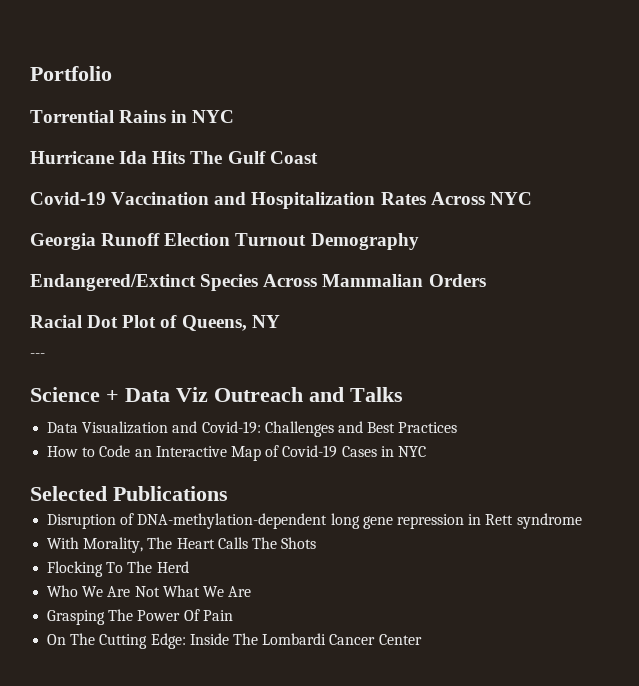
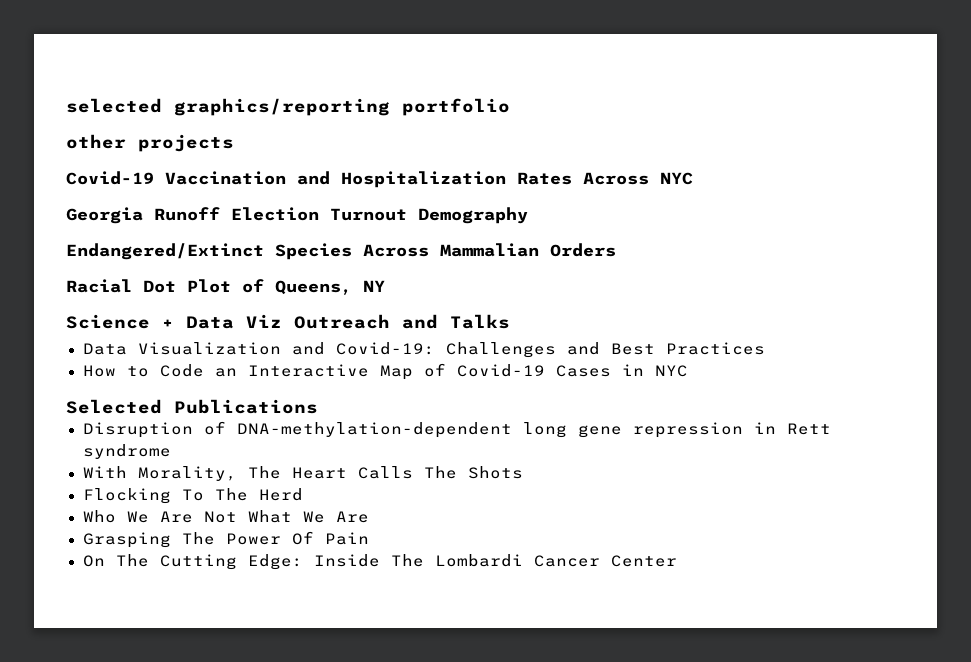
- Portfolio
- Torrential Rains in NYC
- Hurricane Ida Hits The Gulf Coast
+ selected graphics/reporting portfolio
+ other projects
- ---

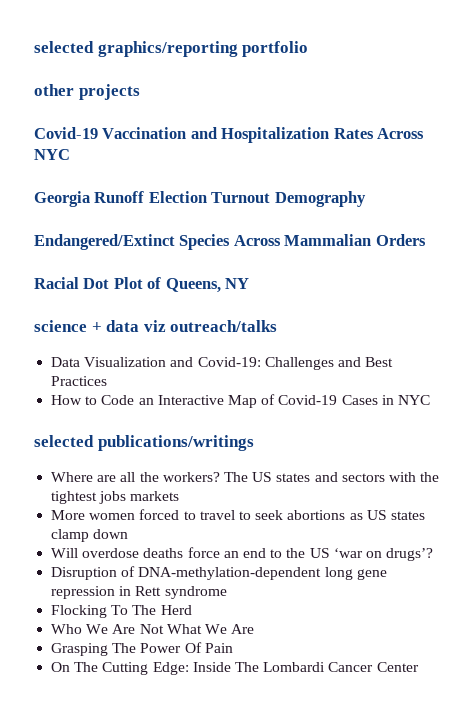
- Science + Data Viz Outreach and Talks
+ science + data viz outreach/talks
- Selected Publications
+ selected publications/writings
+ Where are all the workers? The US states and sectors with the tightest jobs markets
+ More women forced to travel to seek abortions as US states clamp down
+ Will overdose deaths force an end to the US ‘war on drugs’?
- With Morality, The Heart Calls The Shots

